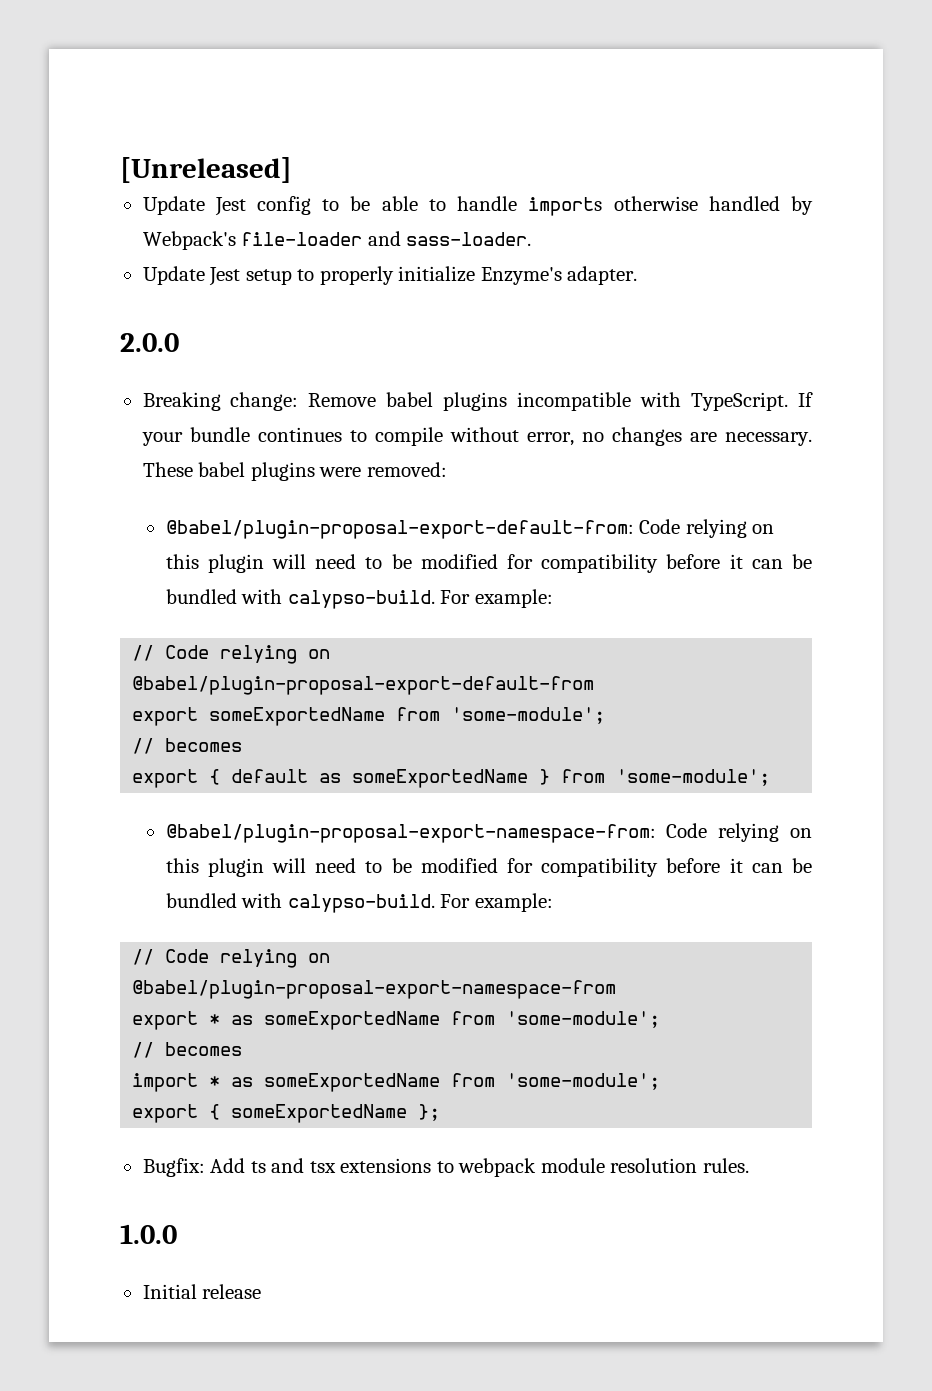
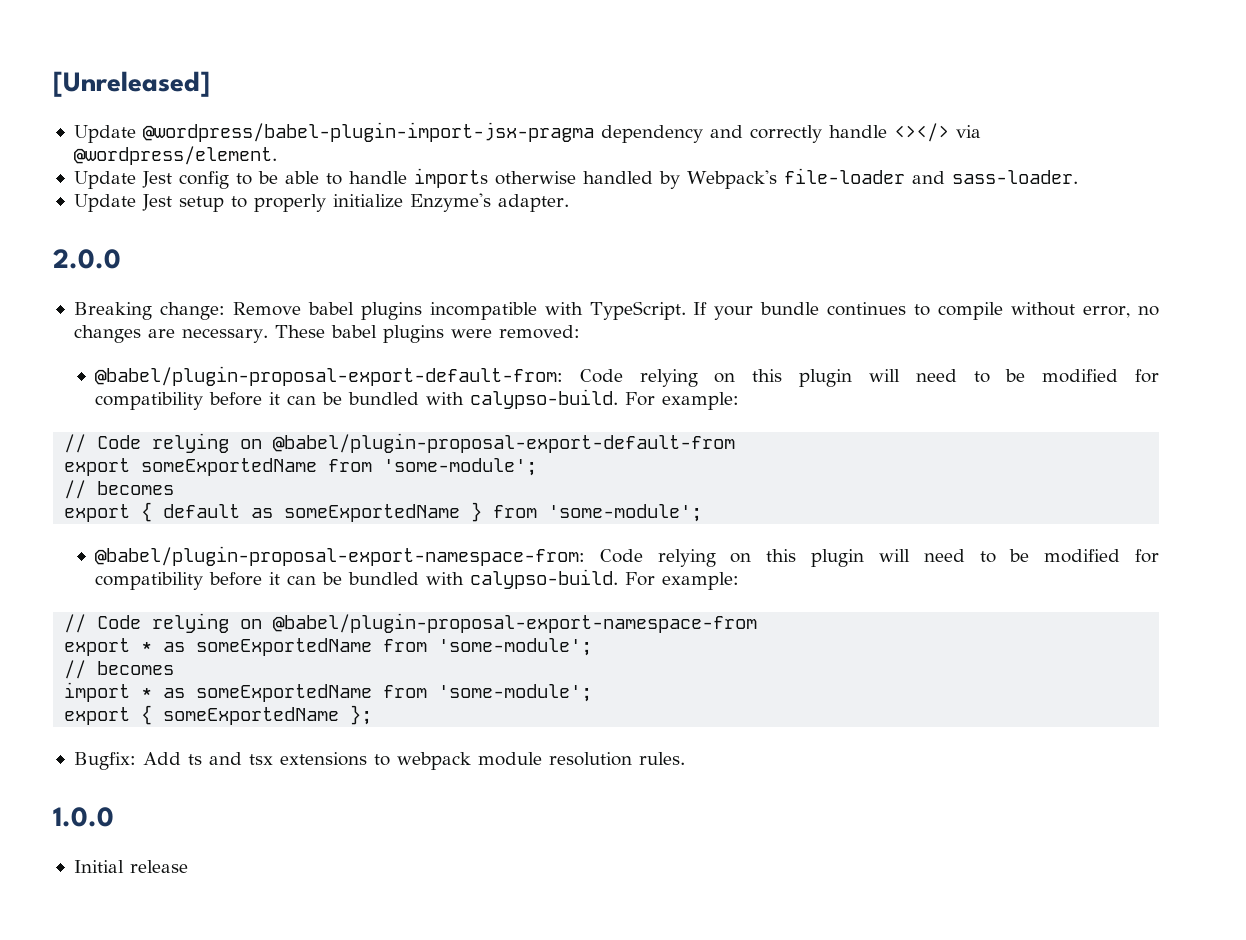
+ Update @wordpress/babel-plugin-import-jsx-pragma dependency and correctly handle <></> via @wordpress/element.

